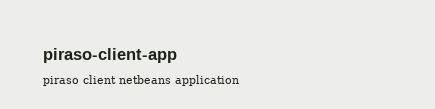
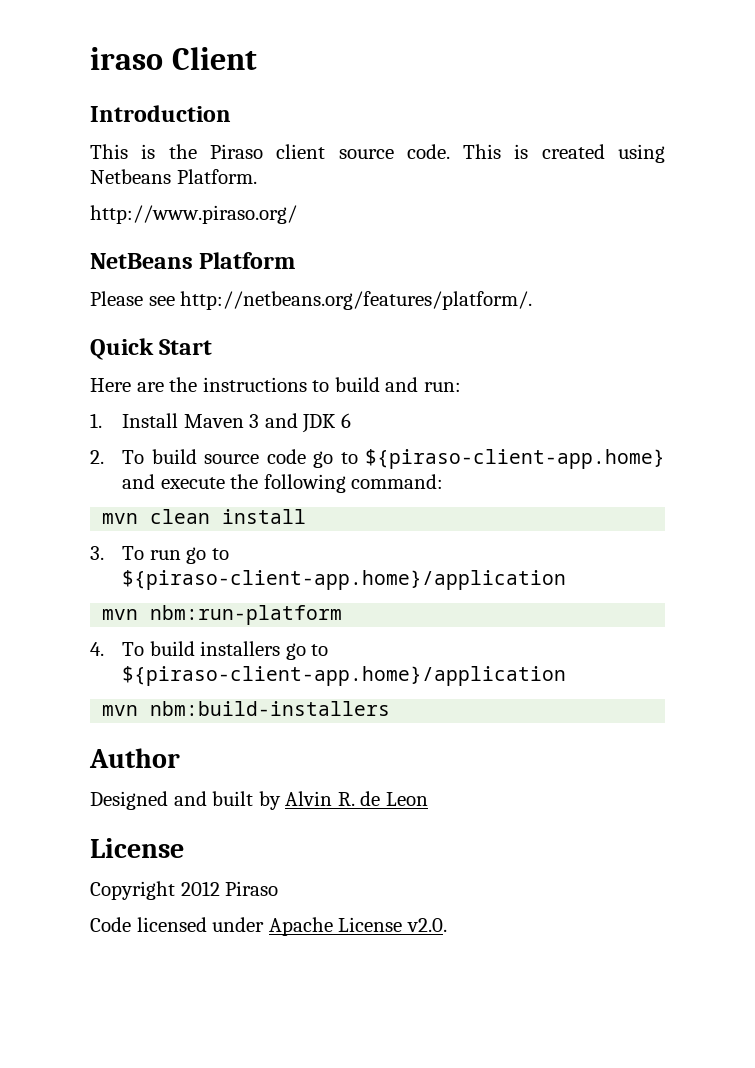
- piraso-client-app
- piraso client netbeans application
+ iraso Client
+ Introduction
+ This is the Piraso client source code. This is created using Netbeans Platform.
+ http://www.piraso.org/
+ NetBeans Platform
+ Please see http://netbeans.org/features/platform/.
+ Quick Start
+ Here are the instructions to build and run:
+ 1. Install Maven 3 and JDK 6
+ 2. To build source code go to ${piraso-client-app.home} and execute the following command:
+ mvn clean install
+ 3. To run go to ${piraso-client-app.home}/application
+ mvn nbm:run-platform
+ 4. To build installers go to ${piraso-client-app.home}/application
+ mvn nbm:build-installers
+ Author
+ Designed and built by Alvin R. de Leon
+ License
+ Copyright 2012 Piraso
+ Code licensed under Apache License v2.0.

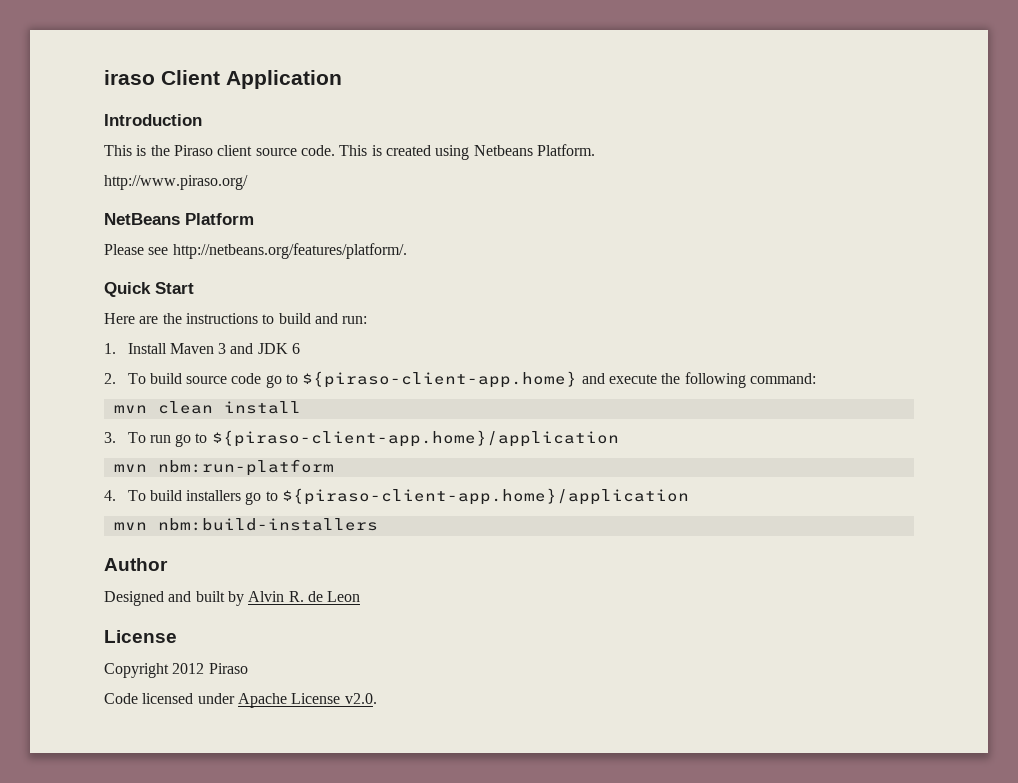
- iraso Client
+ iraso Client Application

